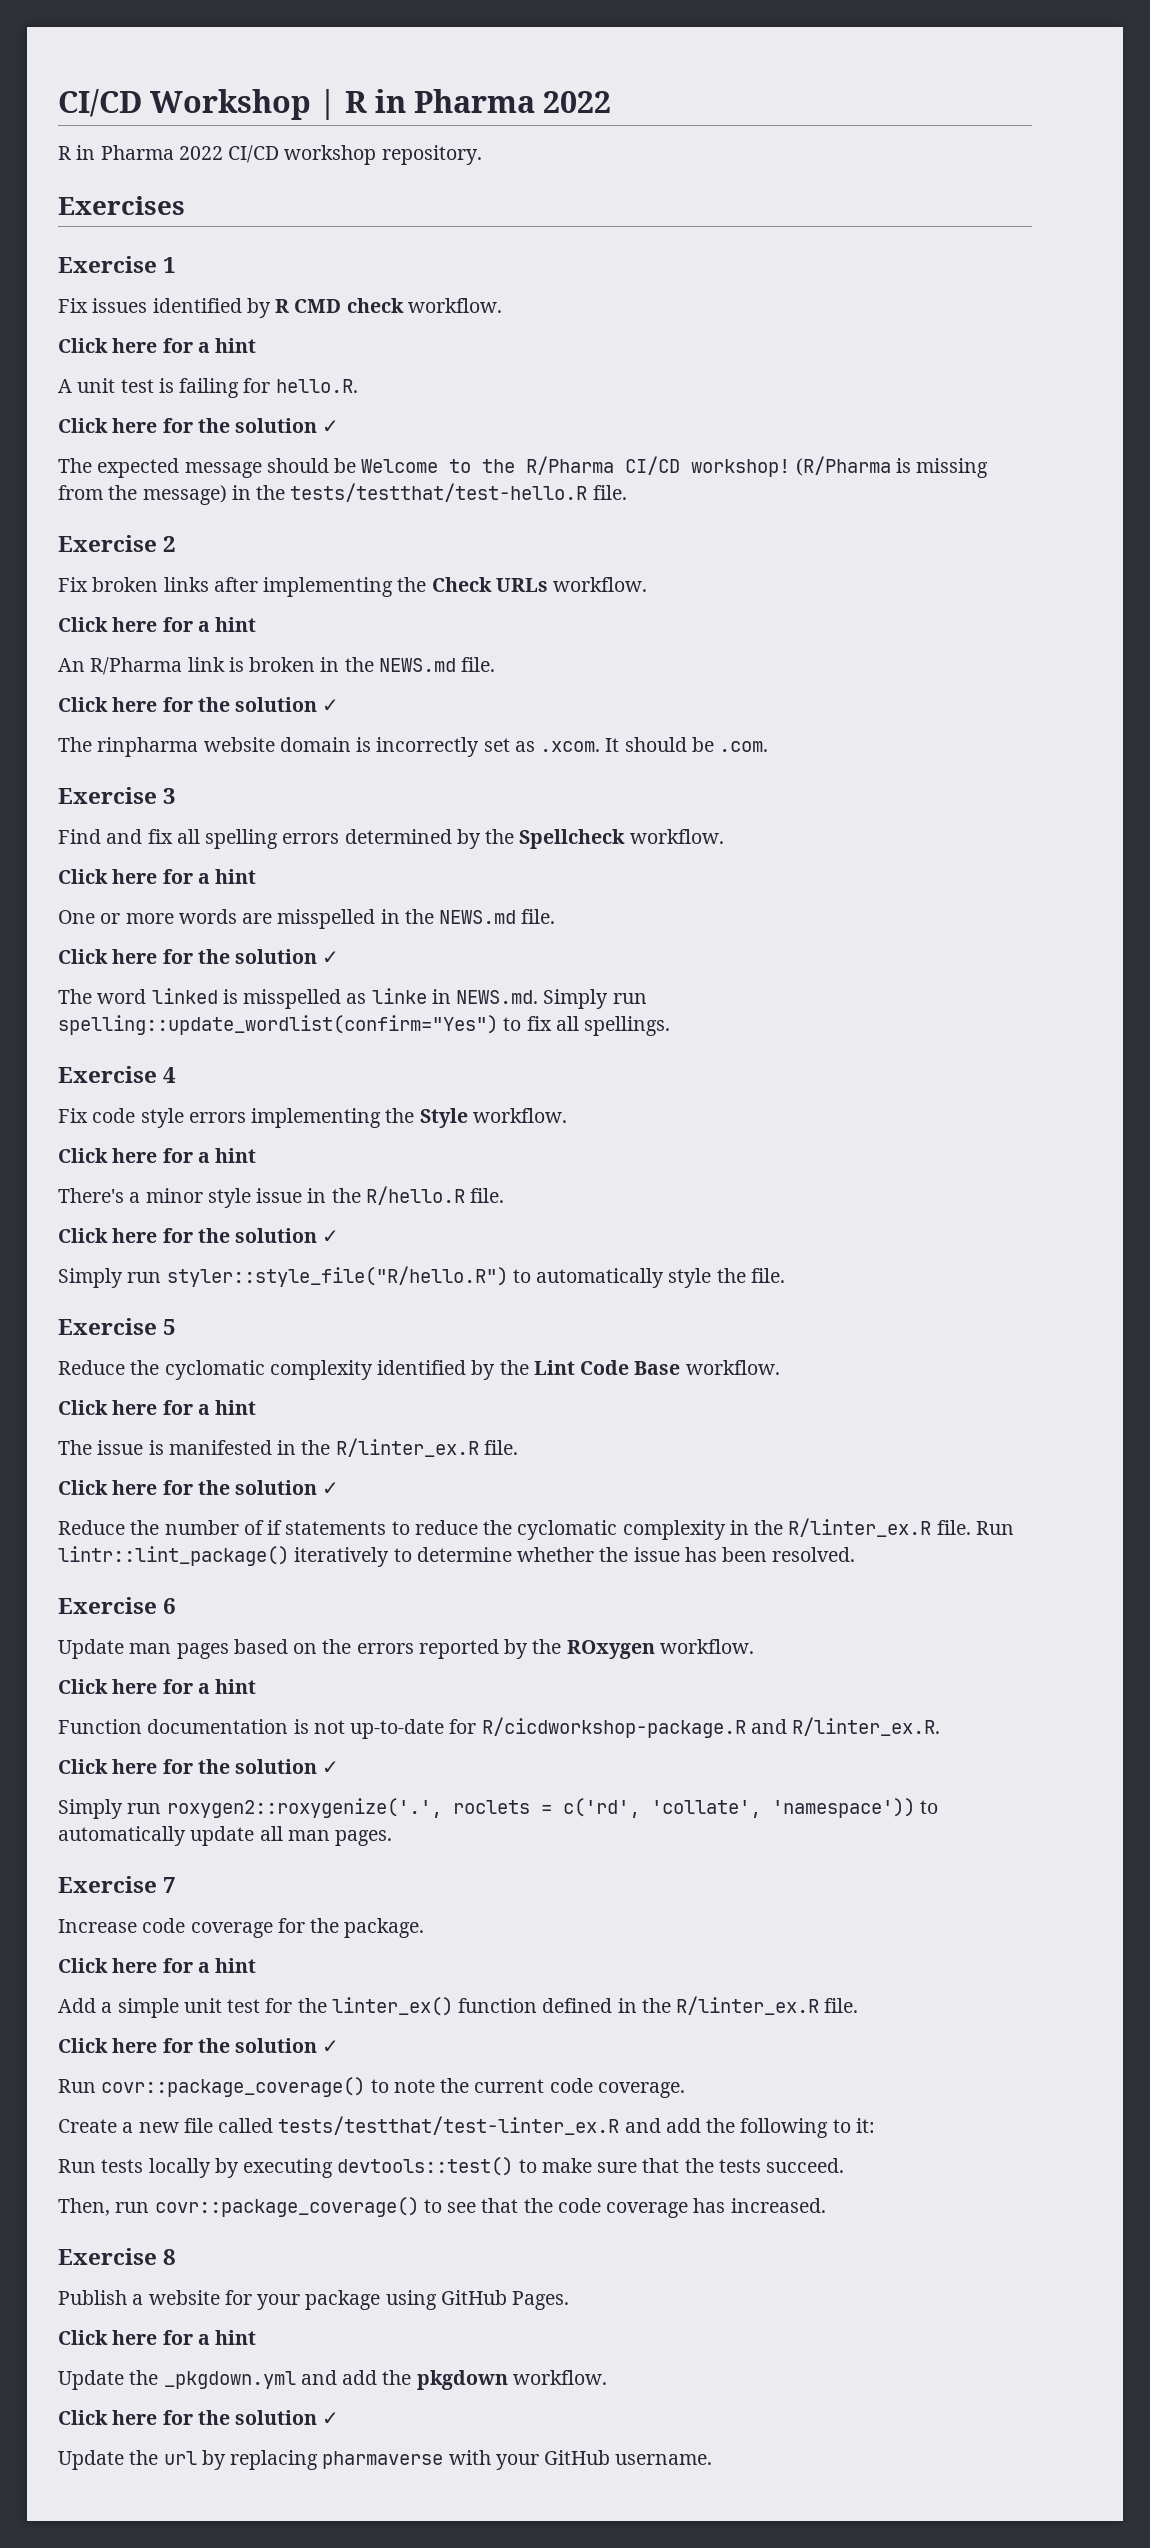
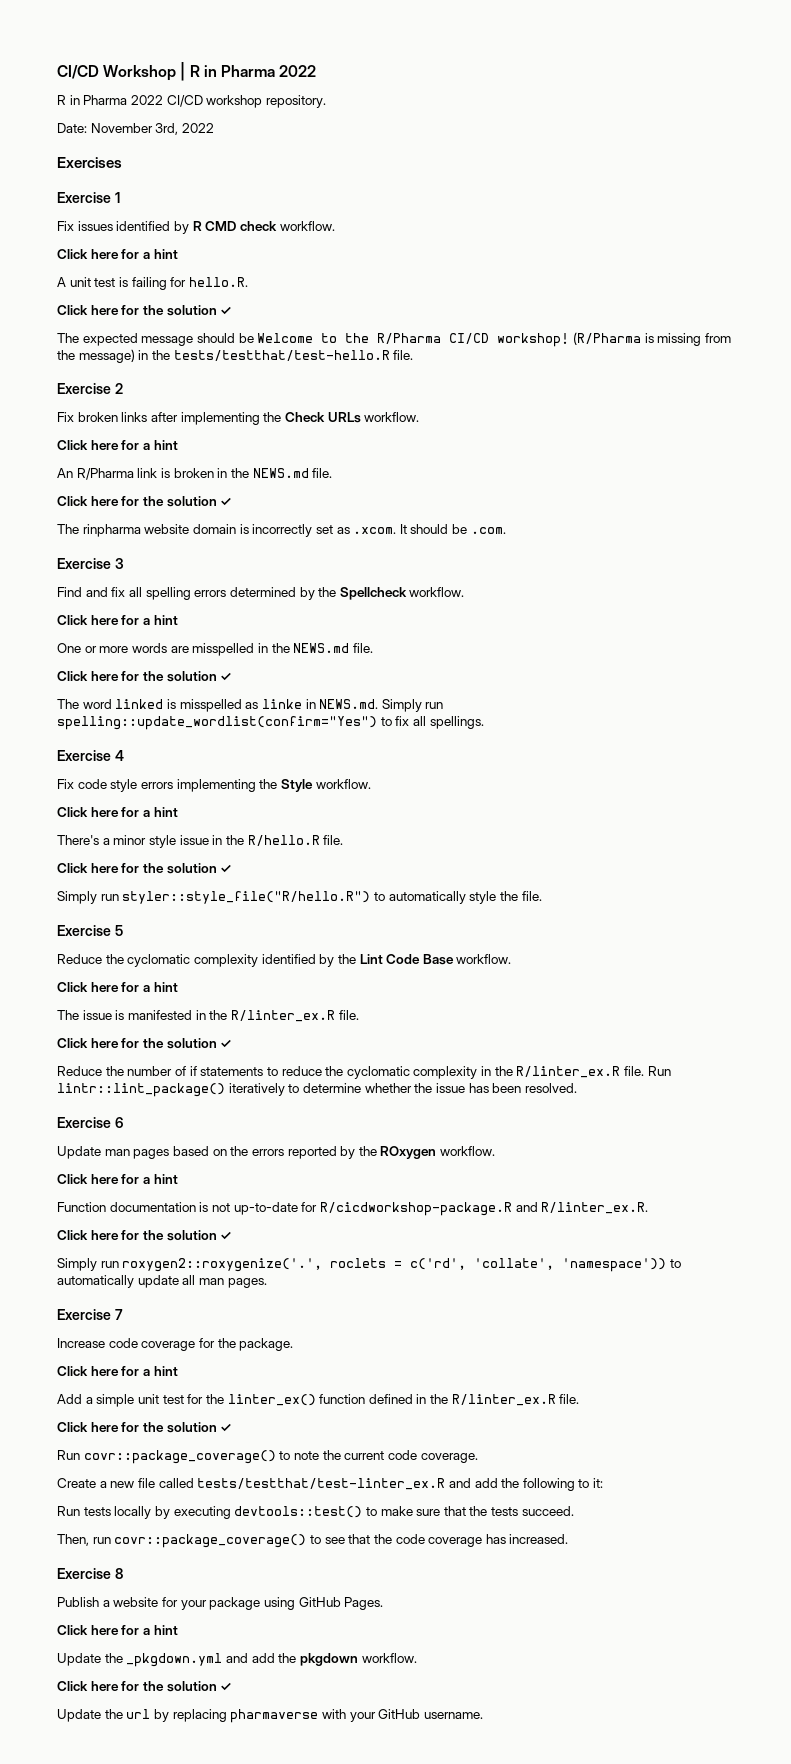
+ Date: November 3rd, 2022

